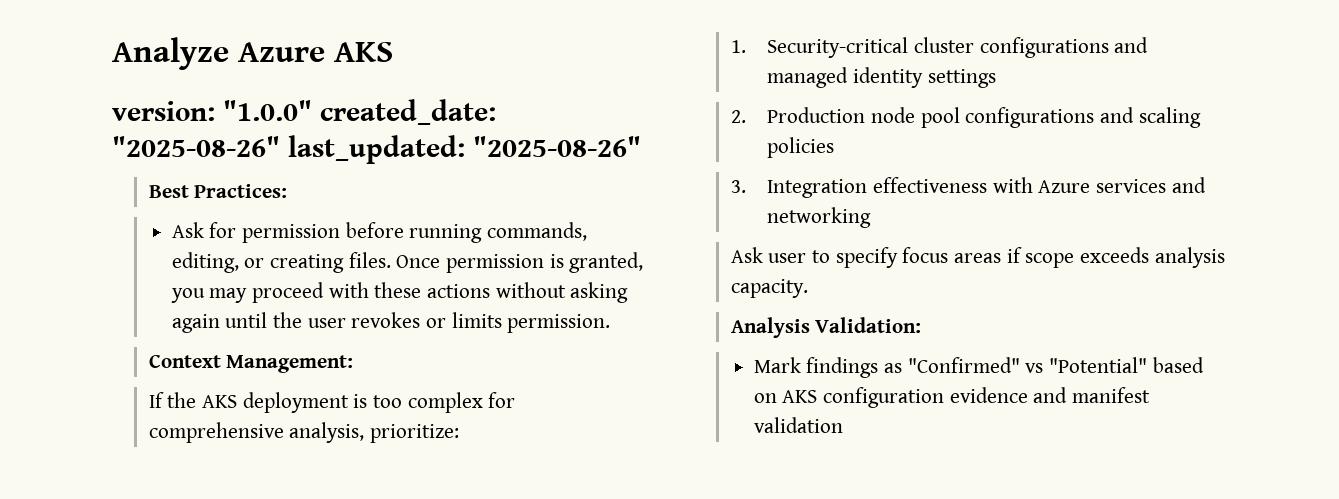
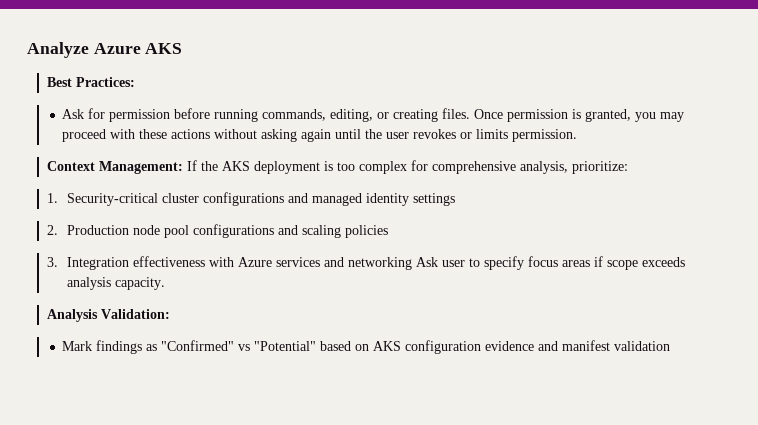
- version: "1.0.0" created_date: "2025-08-26" last_updated: "2025-08-26"
- Context Management:
- If the AKS deployment is too complex for comprehensive analysis, prioritize:
+ Context Management: If the AKS deployment is too complex for comprehensive analysis, prioritize:
- 3. Integration effectiveness with Azure services and networking
- Ask user to specify focus areas if scope exceeds analysis capacity.
+ 3. Integration effectiveness with Azure services and networking Ask user to specify focus areas if scope exceeds analysis capacity.

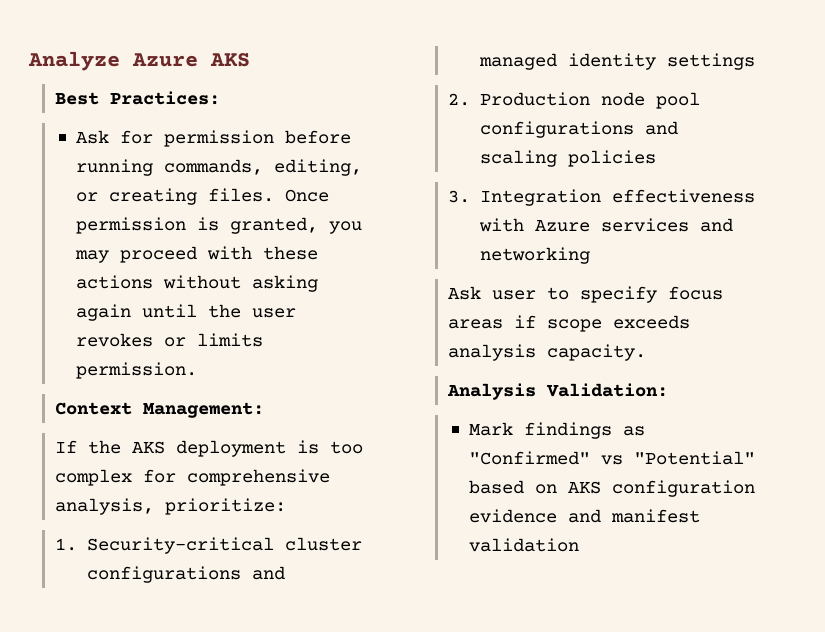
- Context Management: If the AKS deployment is too complex for comprehensive analysis, prioritize:
+ Context Management:
+ If the AKS deployment is too complex for comprehensive analysis, prioritize:
- 3. Integration effectiveness with Azure services and networking Ask user to specify focus areas if scope exceeds analysis capacity.
+ 3. Integration effectiveness with Azure services and networking
+ Ask user to specify focus areas if scope exceeds analysis capacity.

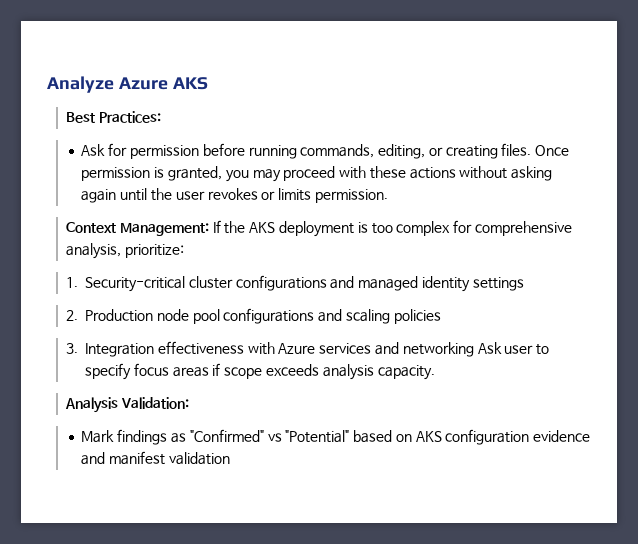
- Context Management:
- If the AKS deployment is too complex for comprehensive analysis, prioritize:
+ Context Management: If the AKS deployment is too complex for comprehensive analysis, prioritize:
- 3. Integration effectiveness with Azure services and networking
- Ask user to specify focus areas if scope exceeds analysis capacity.
+ 3. Integration effectiveness with Azure services and networking Ask user to specify focus areas if scope exceeds analysis capacity.

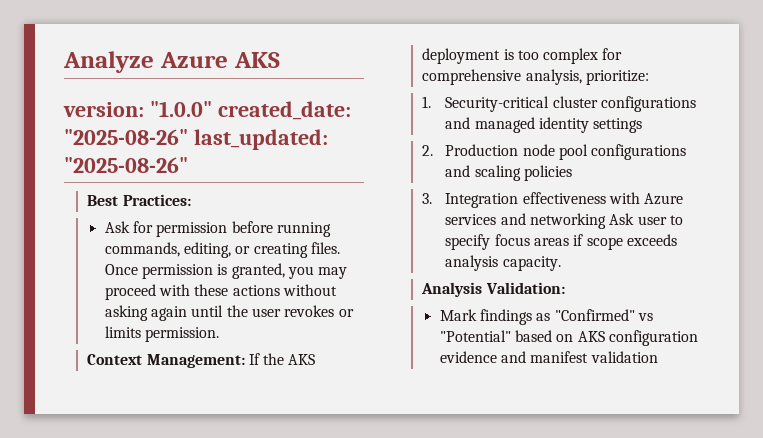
+ version: "1.0.0" created_date: "2025-08-26" last_updated: "2025-08-26"

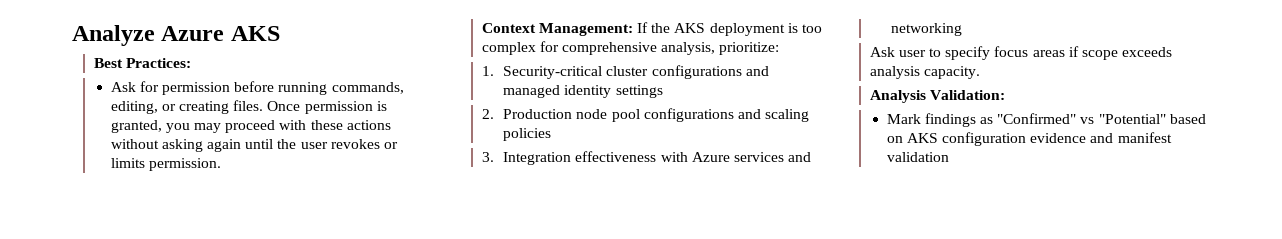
- version: "1.0.0" created_date: "2025-08-26" last_updated: "2025-08-26"
- 3. Integration effectiveness with Azure services and networking Ask user to specify focus areas if scope exceeds analysis capacity.
+ 3. Integration effectiveness with Azure services and networking
+ Ask user to specify focus areas if scope exceeds analysis capacity.

